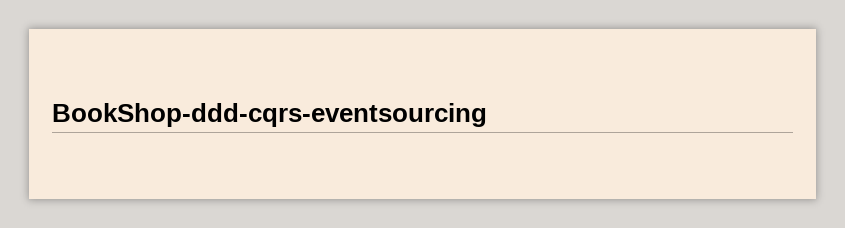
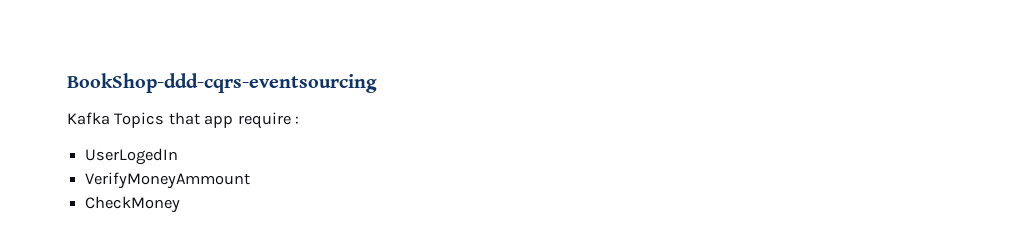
+ Kafka Topics that app require :
+ UserLogedIn
+ VerifyMoneyAmmount
+ CheckMoney

